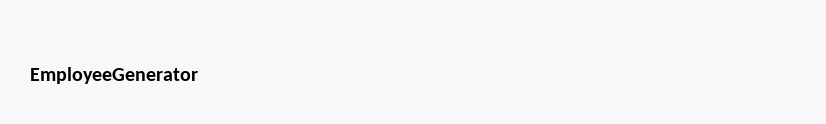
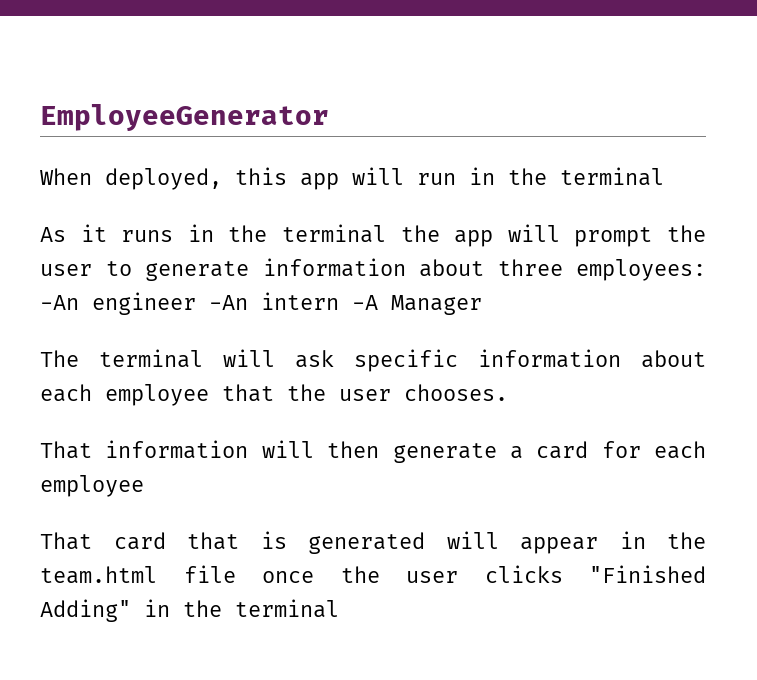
+ When deployed, this app will run in the terminal
+ As it runs in the terminal the app will prompt the user to generate information about three employees: -An engineer -An intern -A Manager
+ The terminal will ask specific information about each employee that the user chooses.
+ That information will then generate a card for each employee
+ That card that is generated will appear in the team.html file once the user clicks "Finished Adding" in the terminal

